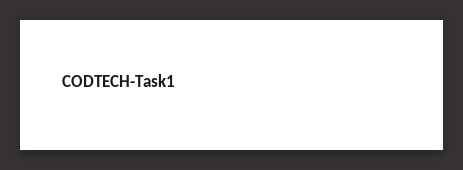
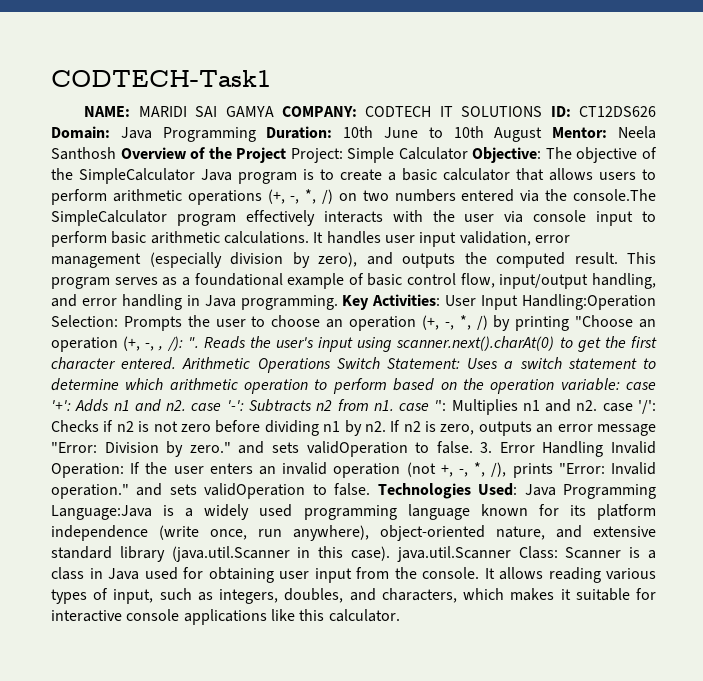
+ NAME: MARIDI SAI GAMYA COMPANY: CODTECH IT SOLUTIONS ID: CT12DS626 Domain: Java Programming Duration: 10th June to 10th August Mentor: Neela Santhosh Overview of the Project Project: Simple Calculator Objective: The objective of the SimpleCalculator Java program is to create a basic calculator that allows users to perform arithmetic operations (+, -, *, /) on two numbers entered via the console.The SimpleCalculator program effectively interacts with the user via console input to perform basic arithmetic calculations. It handles user input validation, error management (especially division by zero), and outputs the computed result. This program serves as a foundational example of basic control flow, input/output handling, and error handling in Java programming. Key Activities: User Input Handling:Operation Selection: Prompts the user to choose an operation (+, -, *, /) by printing "Choose an operation (+, -, , /): ". Reads the user's input using scanner.next().charAt(0) to get the first character entered. Arithmetic Operations Switch Statement: Uses a switch statement to determine which arithmetic operation to perform based on the operation variable: case '+': Adds n1 and n2. case '-': Subtracts n2 from n1. case '': Multiplies n1 and n2. case '/': Checks if n2 is not zero before dividing n1 by n2. If n2 is zero, outputs an error message "Error: Division by zero." and sets validOperation to false. 3. Error Handling Invalid Operation: If the user enters an invalid operation (not +, -, *, /), prints "Error: Invalid operation." and sets validOperation to false. Technologies Used: Java Programming Language:Java is a widely used programming language known for its platform independence (write once, run anywhere), object-oriented nature, and extensive standard library (java.util.Scanner in this case). java.util.Scanner Class: Scanner is a class in Java used for obtaining user input from the console. It allows reading various types of input, such as integers, doubles, and characters, which makes it suitable for interactive console applications like this calculator.

